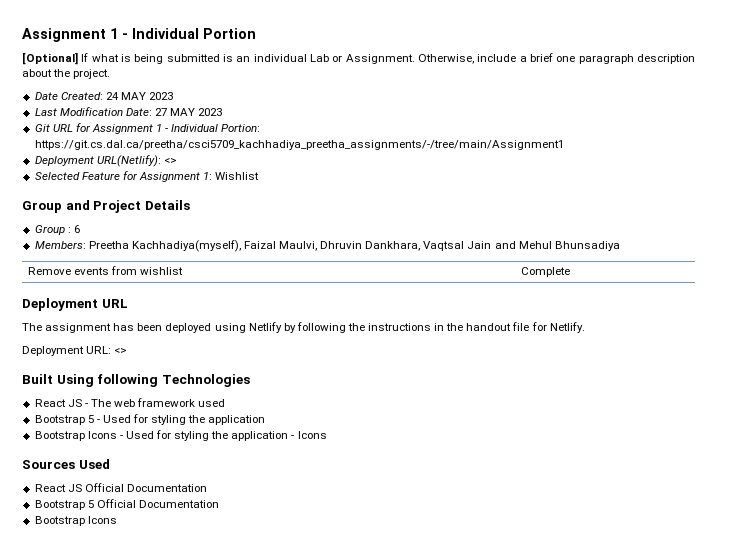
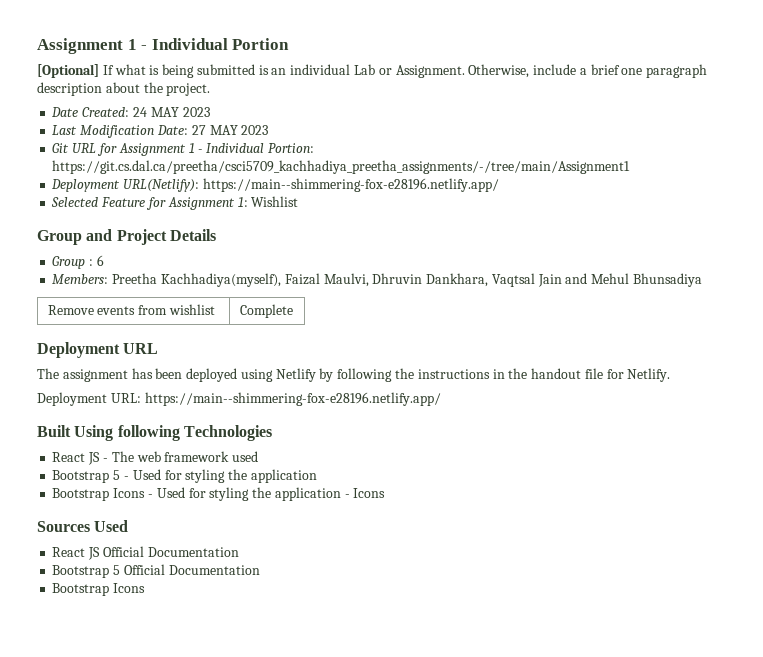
- Deployment URL(Netlify): <>
+ Deployment URL(Netlify): https://main--shimmering-fox-e28196.netlify.app/
- Deployment URL: <>
+ Deployment URL: https://main--shimmering-fox-e28196.netlify.app/

